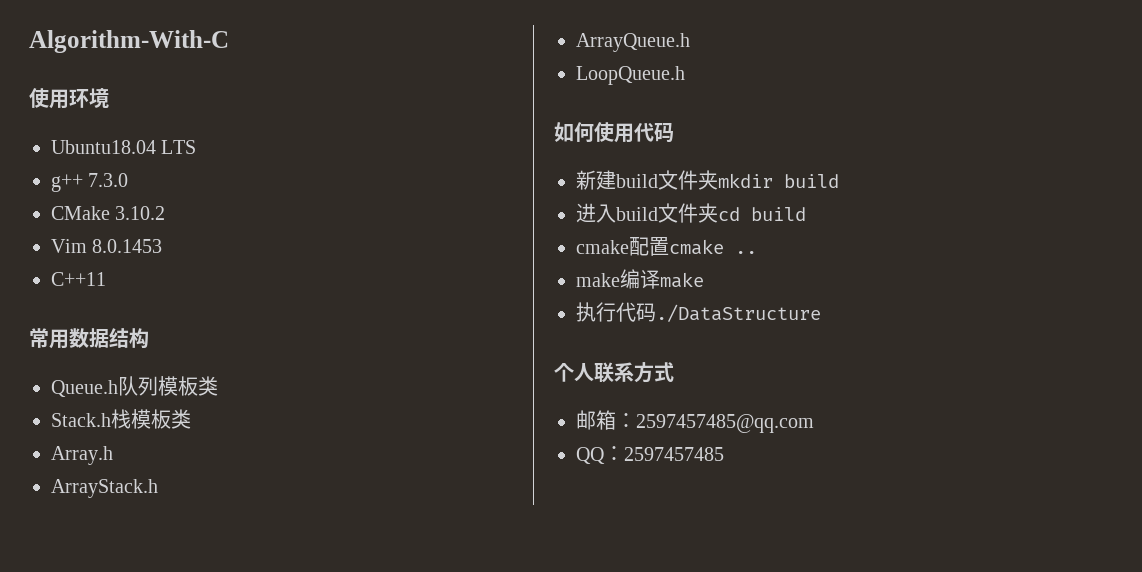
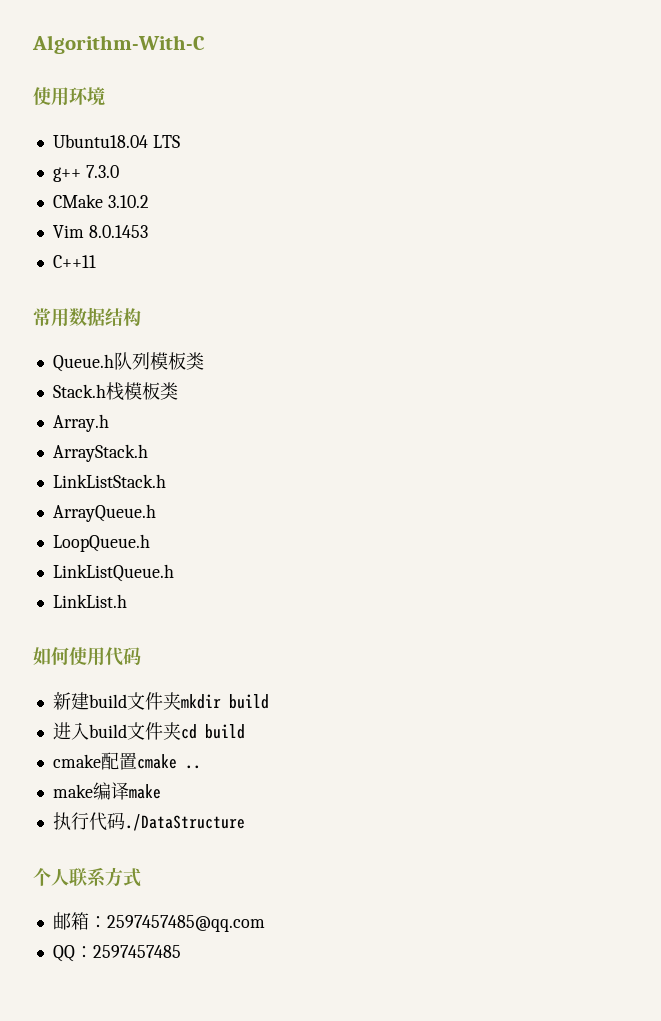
+ LinkListStack.h
+ LinkListQueue.h
+ LinkList.h

